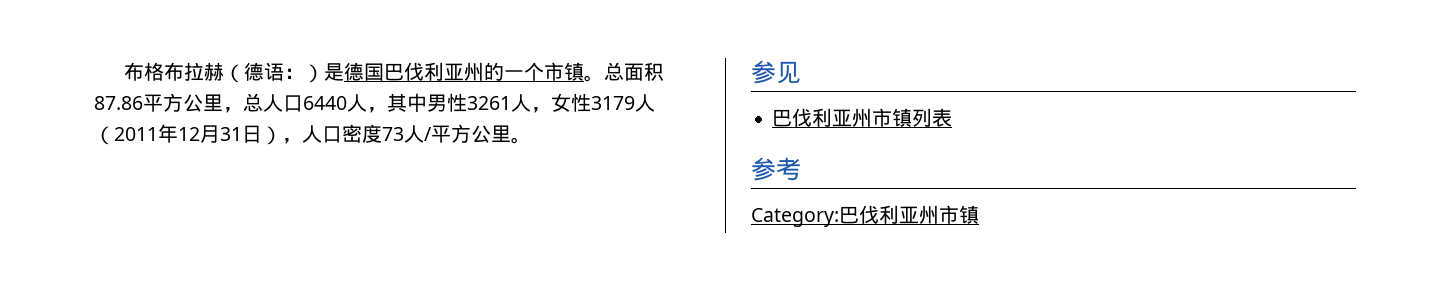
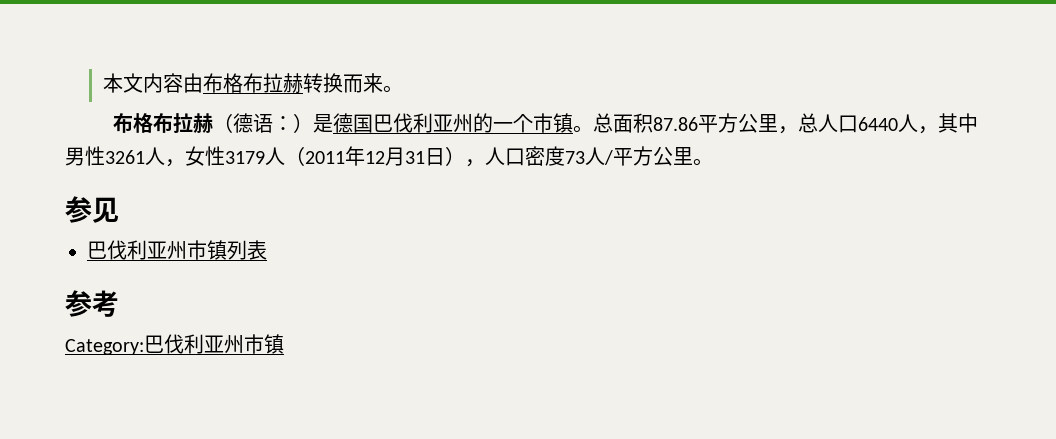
+ 本文内容由布格布拉赫转换而来。

